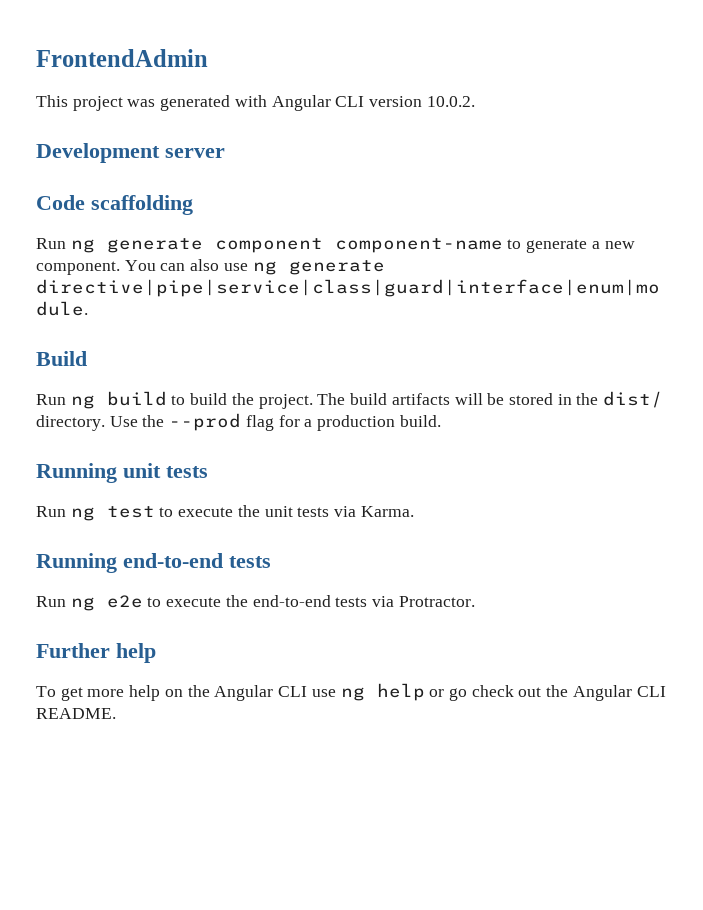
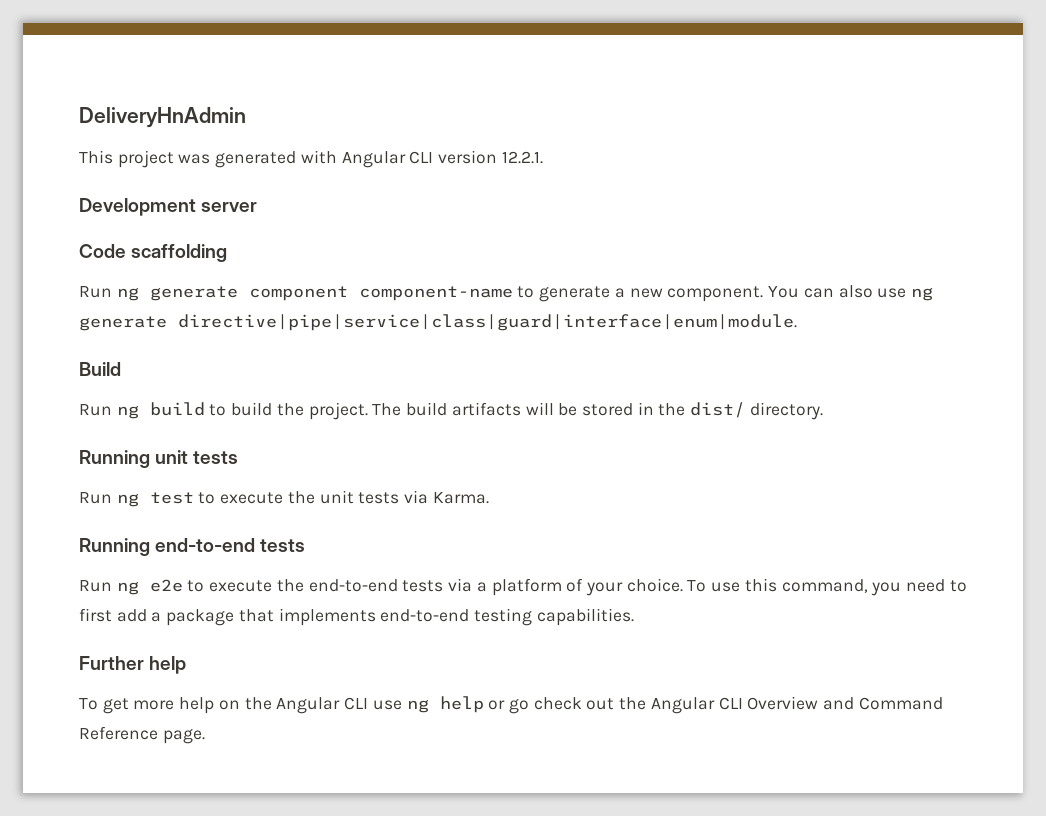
- FrontendAdmin
+ DeliveryHnAdmin
- This project was generated with Angular CLI version 10.0.2.
+ This project was generated with Angular CLI version 12.2.1.
- Use the --prod flag for a production build.
- Run ng e2e to execute the end-to-end tests via Protractor.
+ Run ng e2e to execute the end-to-end tests via a platform of your choice. To use this command, you need to first add a package that implements end-to-end testing capabilities.
- To get more help on the Angular CLI use ng help or go check out the Angular CLI README.
+ To get more help on the Angular CLI use ng help or go check out the Angular CLI Overview and Command Reference page.

